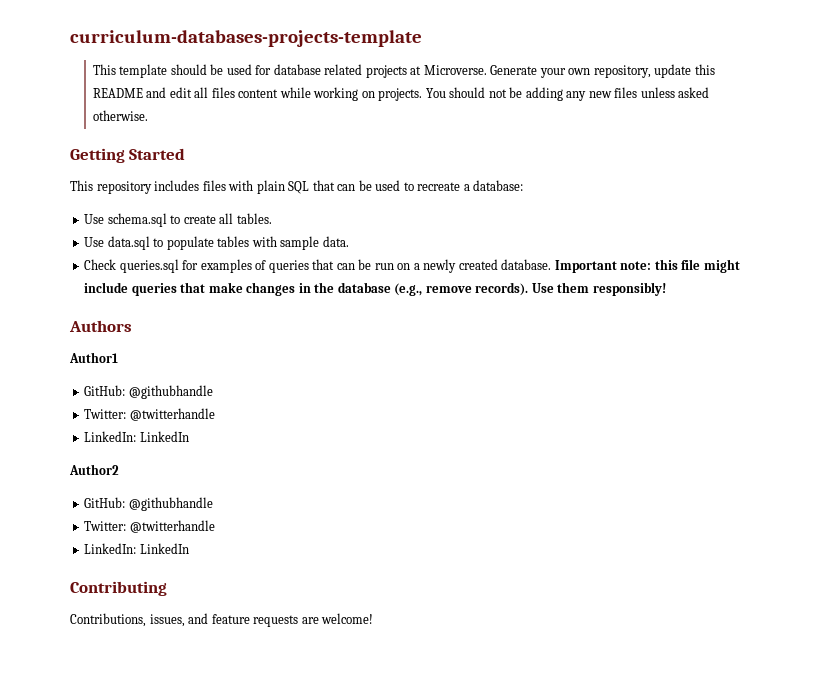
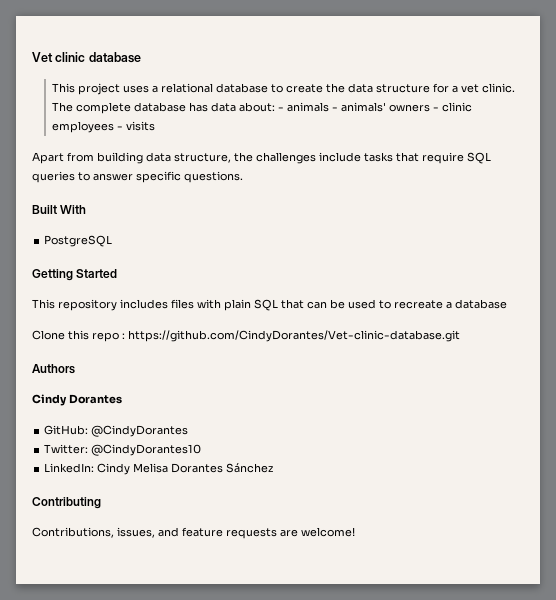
- curriculum-databases-projects-template
- This template should be used for database related projects at Microverse. Generate your own repository, update this README and edit all files content while working on projects. You should not be adding any new files unless asked otherwise.
+ Vet clinic database
+ This project uses a relational database to create the data structure for a vet clinic. The complete database has data about: - animals - animals' owners - clinic employees - visits
+ Apart from building data structure, the challenges include tasks that require SQL queries to answer specific questions.
+ Built With
+ PostgreSQL
- This repository includes files with plain SQL that can be used to recreate a database:
- Use schema.sql to create all tables.
- Use data.sql to populate tables with sample data.
- Check queries.sql for examples of queries that can be run on a newly created database. Important note: this file might include queries that make changes in the database (e.g., remove records). Use them responsibly!
+ This repository includes files with plain SQL that can be used to recreate a database
+ Clone this repo : https://github.com/CindyDorantes/Vet-clinic-database.git
- Author1
- GitHub: @githubhandle
- Twitter: @twitterhandle
- LinkedIn: LinkedIn
- Author2
- GitHub: @githubhandle
- Twitter: @twitterhandle
- LinkedIn: LinkedIn
+ Cindy Dorantes
+ GitHub: @CindyDorantes
+ Twitter: @CindyDorantes10
+ LinkedIn: Cindy Melisa Dorantes Sánchez

